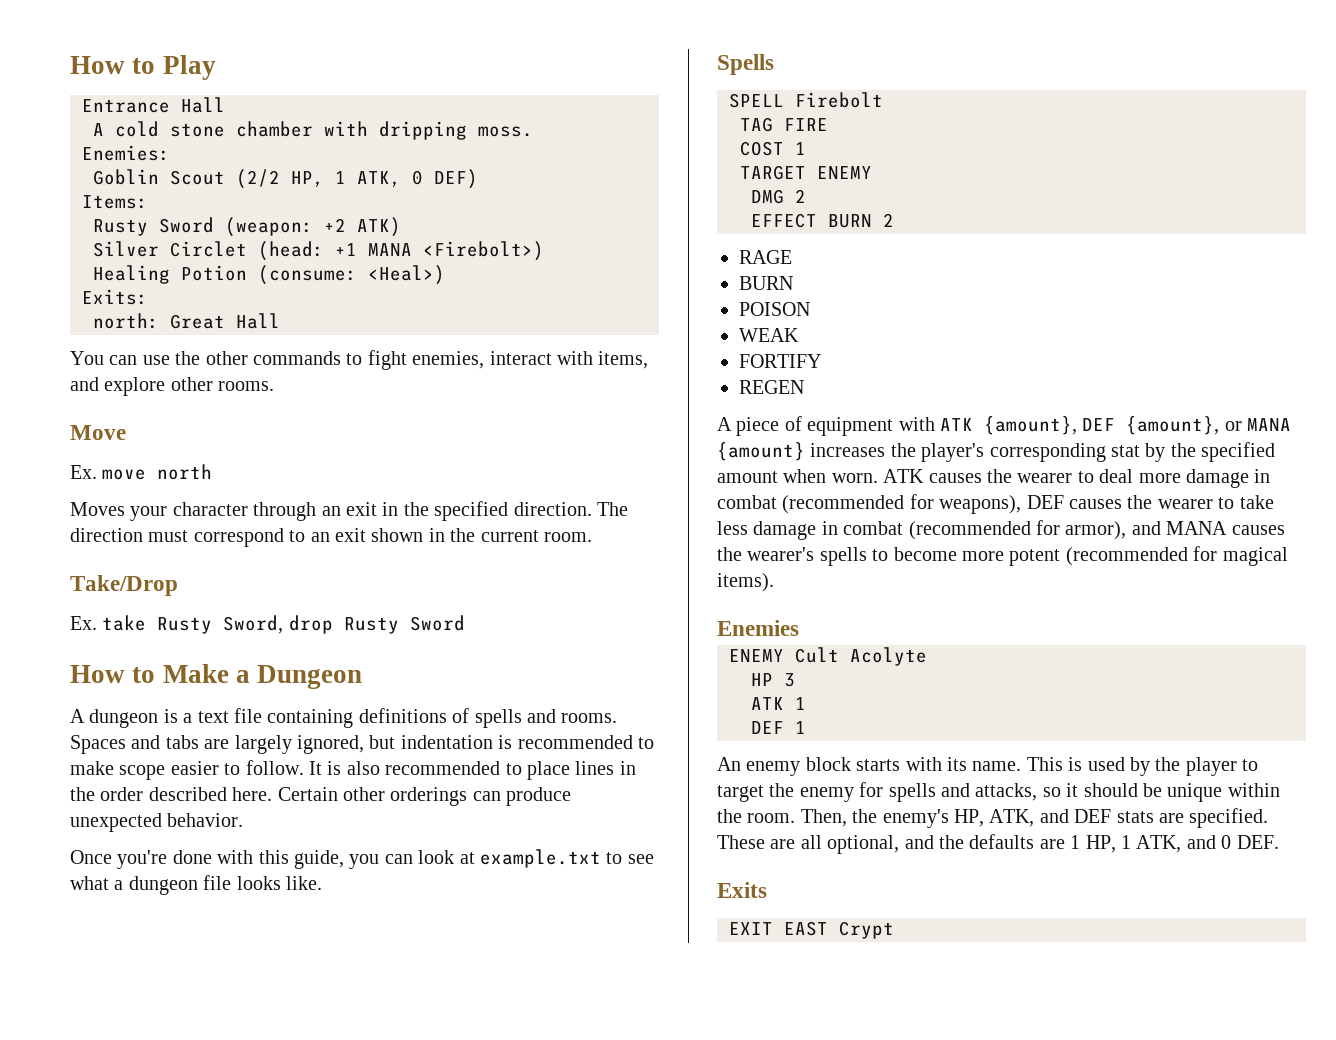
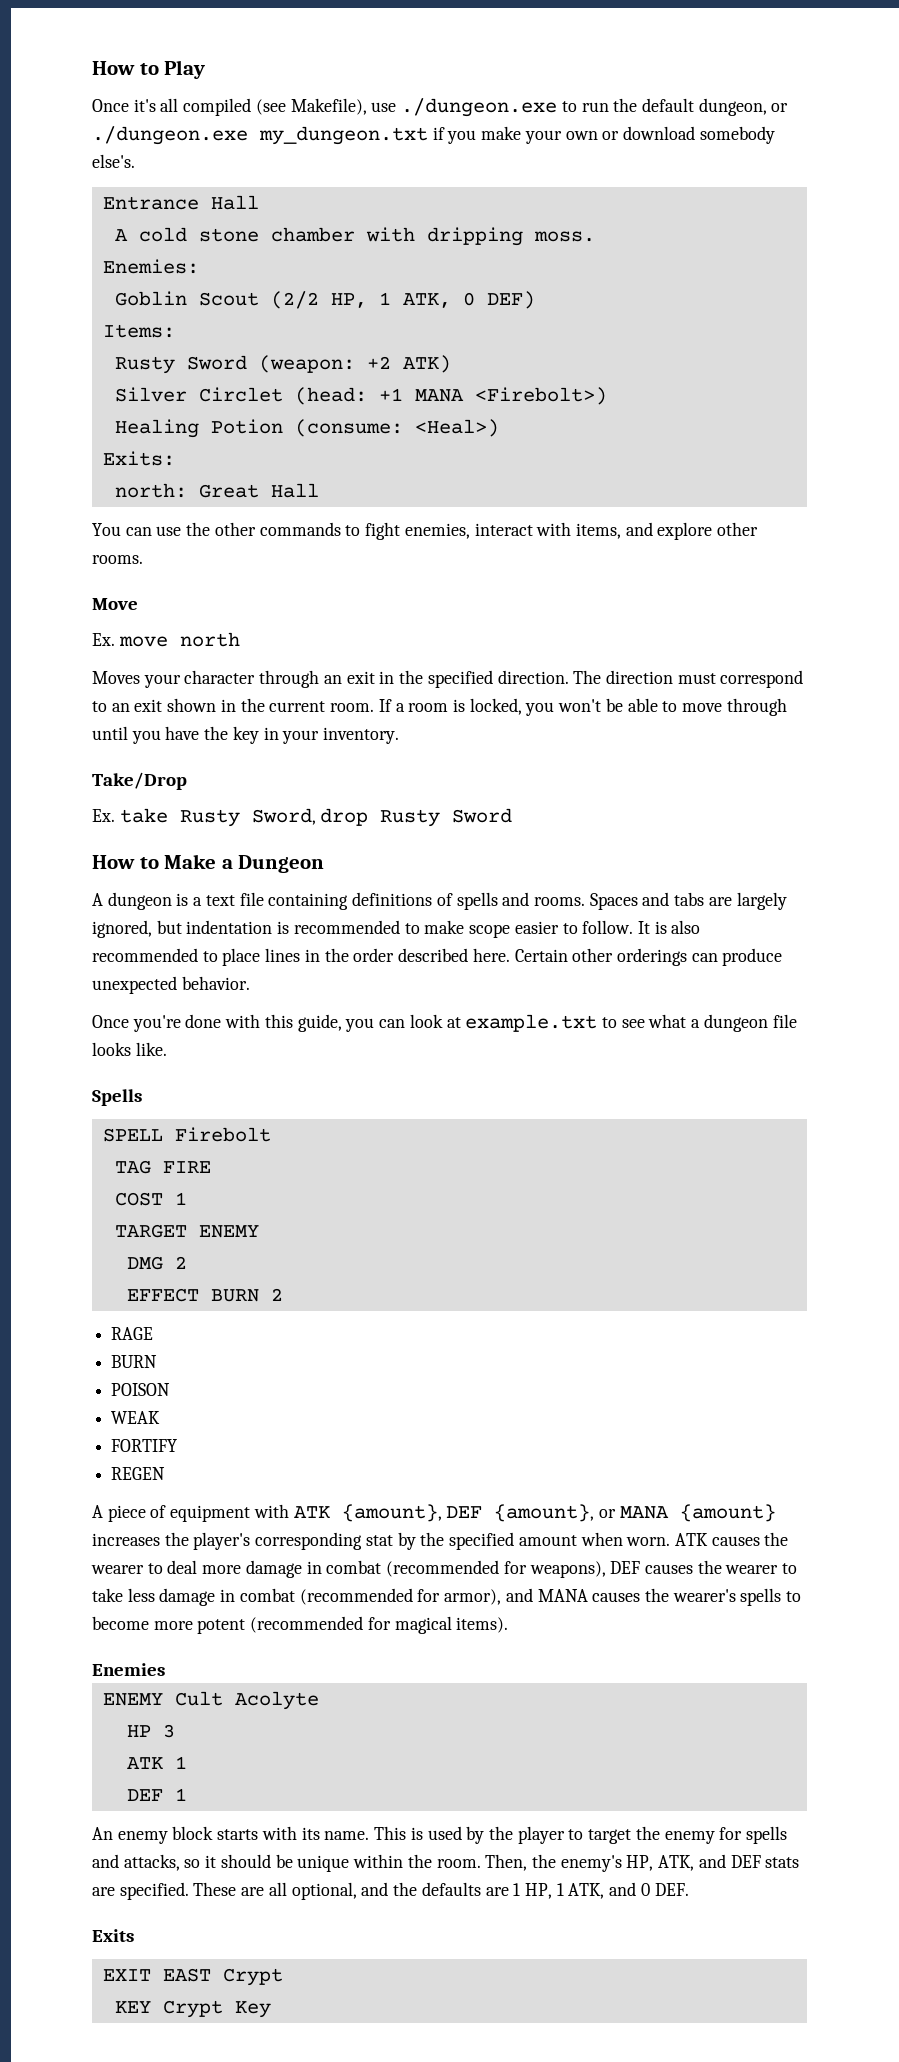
+ Once it's all compiled (see Makefile), use ./dungeon.exe to run the default dungeon, or ./dungeon.exe my_dungeon.txt if you make your own or download somebody else's.
+ If a room is locked, you won't be able to move through until you have the key in your inventory.
+ KEY Crypt Key

